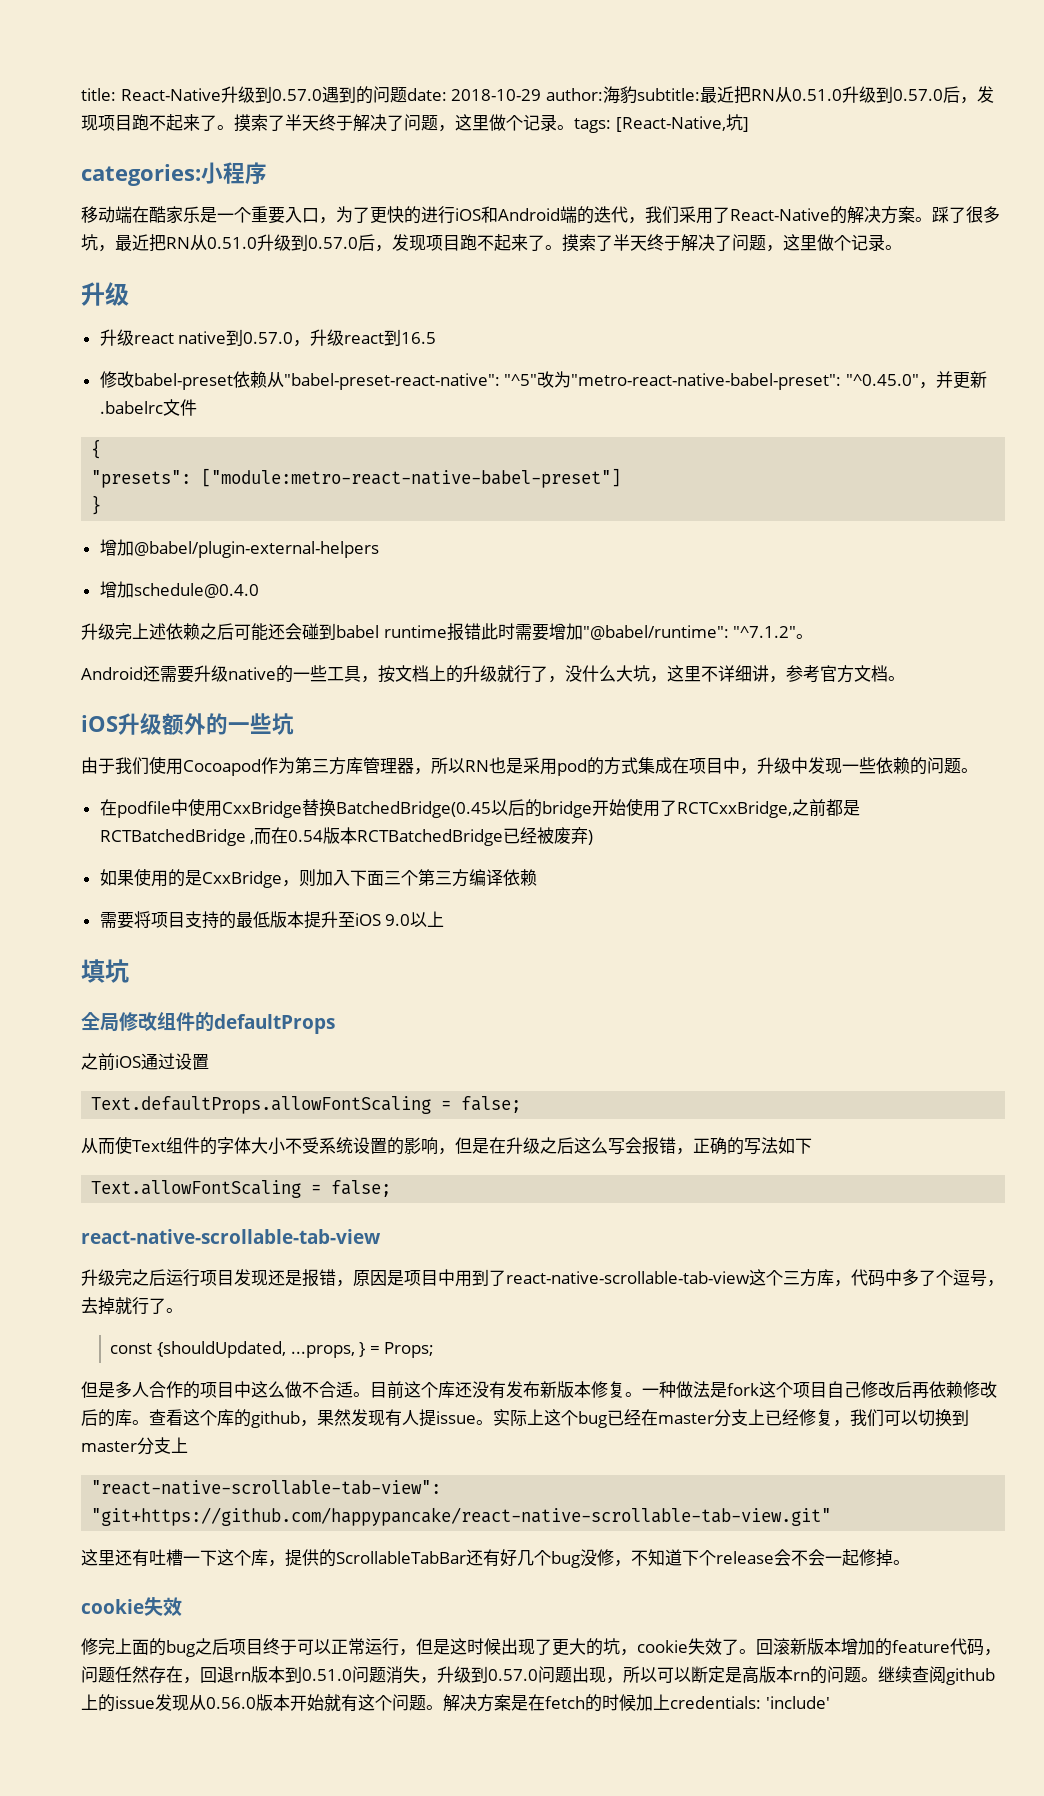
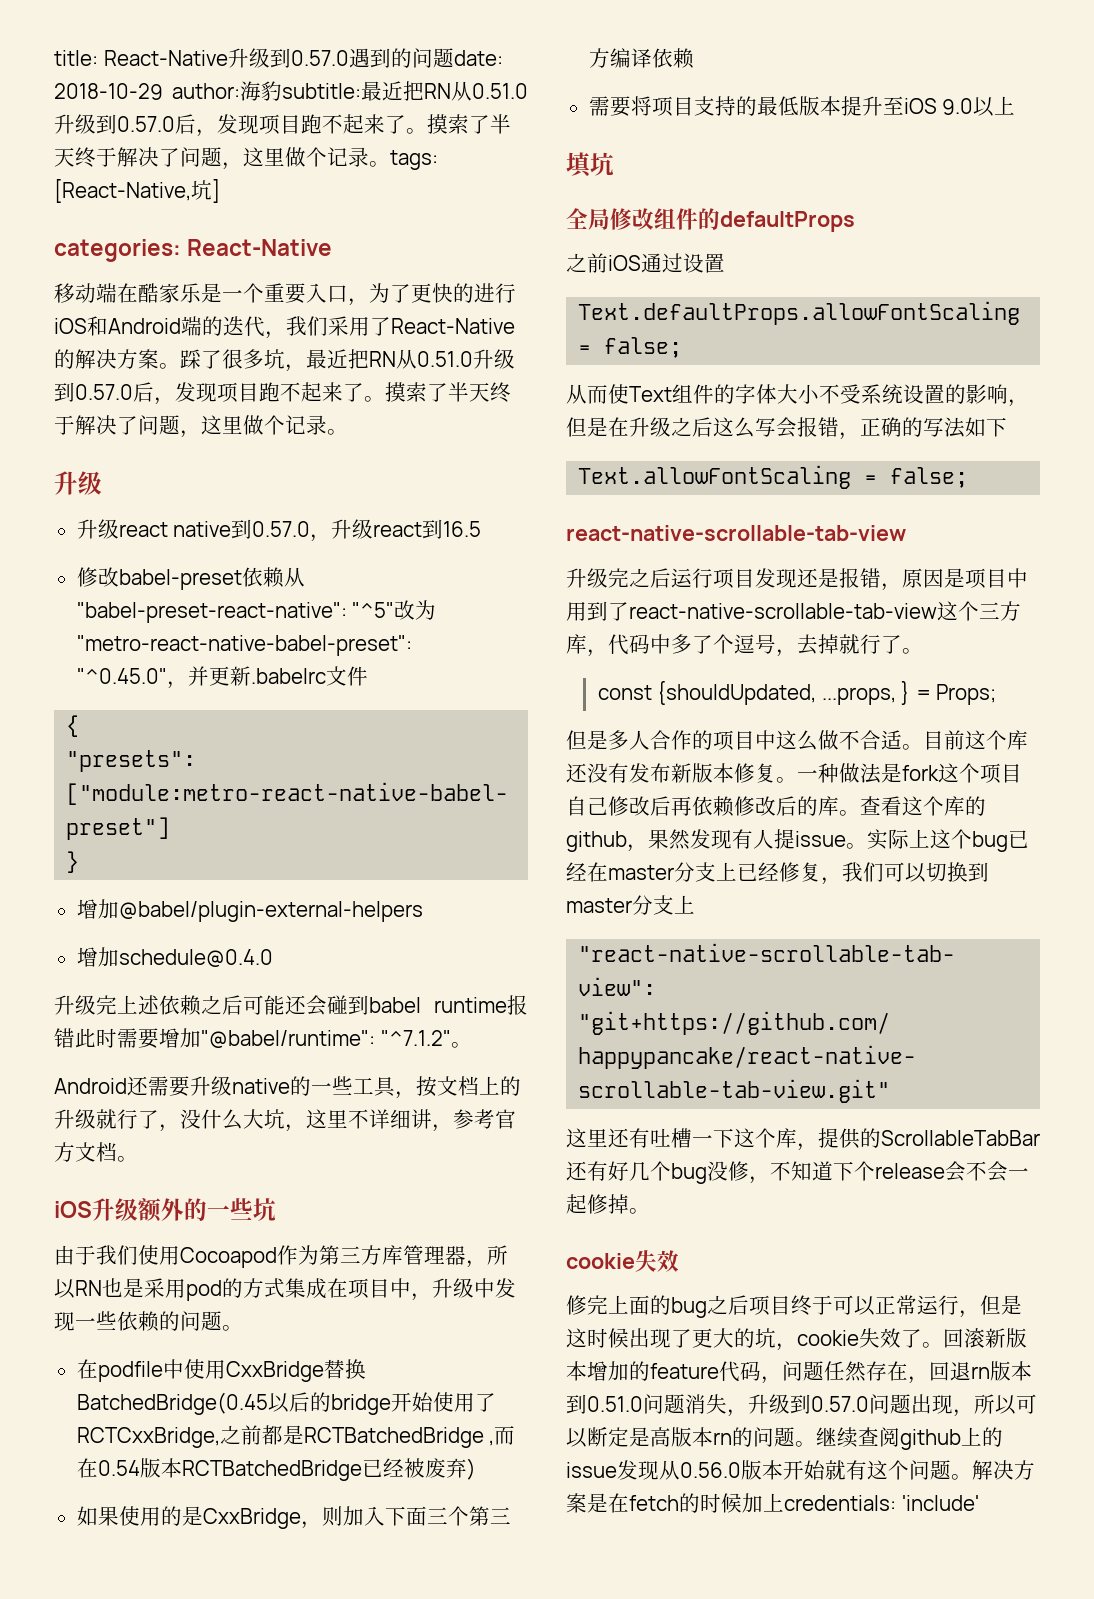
- categories:小程序
+ categories: React-Native

